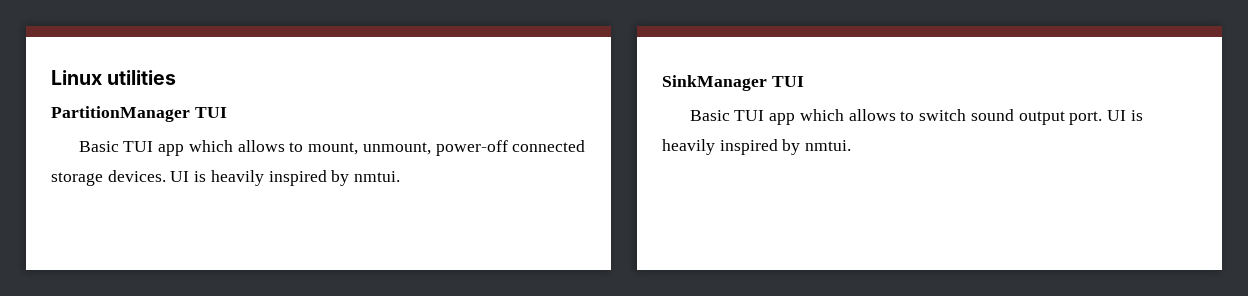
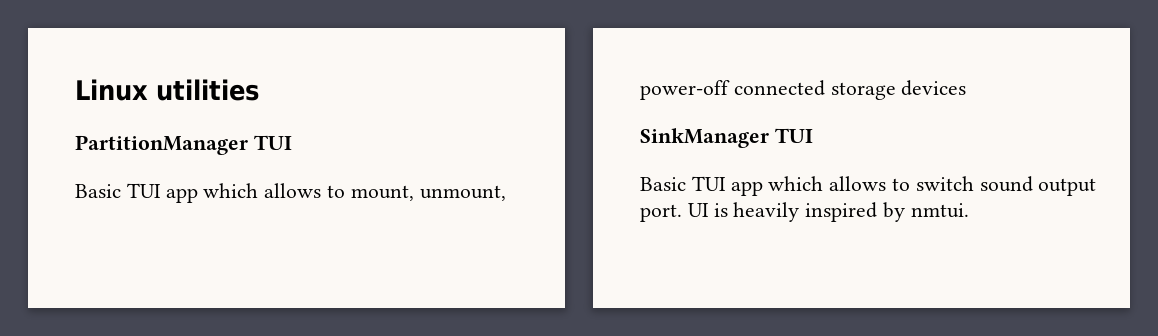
- Basic TUI app which allows to mount, unmount, power-off connected storage devices. UI is heavily inspired by nmtui.
+ Basic TUI app which allows to mount, unmount, power-off connected storage devices

